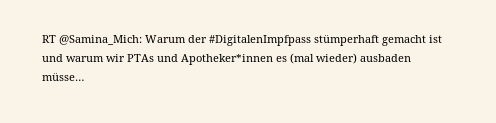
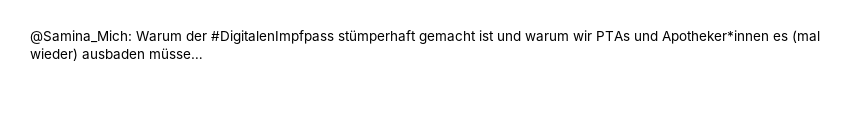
- RT @Samina_Mich: Warum der #DigitalenImpfpass stümperhaft gemacht ist und warum wir PTAs und Apotheker*innen es (mal wieder) ausbaden müsse…
+ @Samina_Mich: Warum der #DigitalenImpfpass stümperhaft gemacht ist und warum wir PTAs und Apotheker*innen es (mal wieder) ausbaden müsse…

